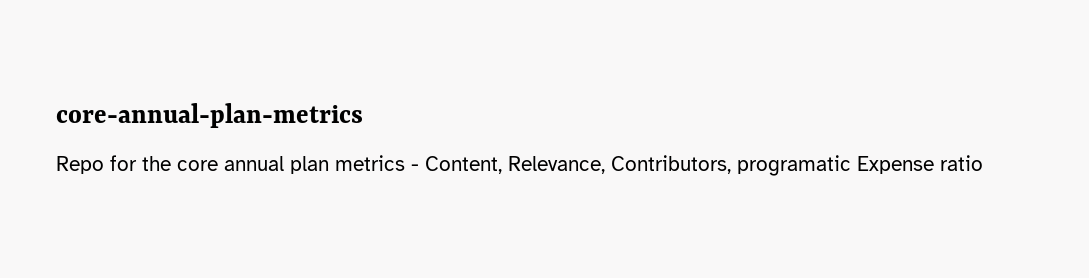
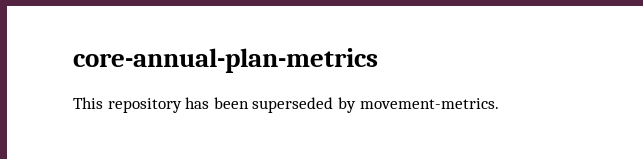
- Repo for the core annual plan metrics - Content, Relevance, Contributors, programatic Expense ratio
+ This repository has been superseded by movement-metrics.

